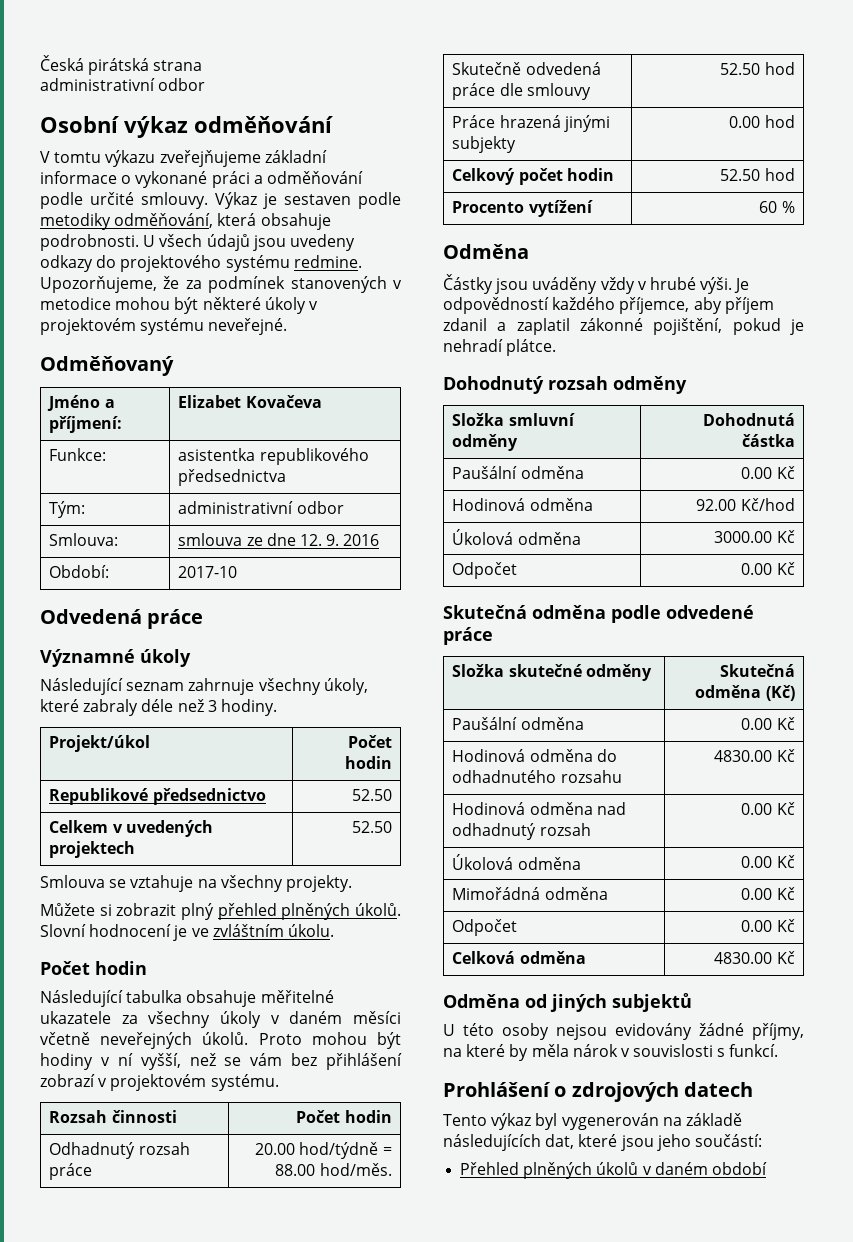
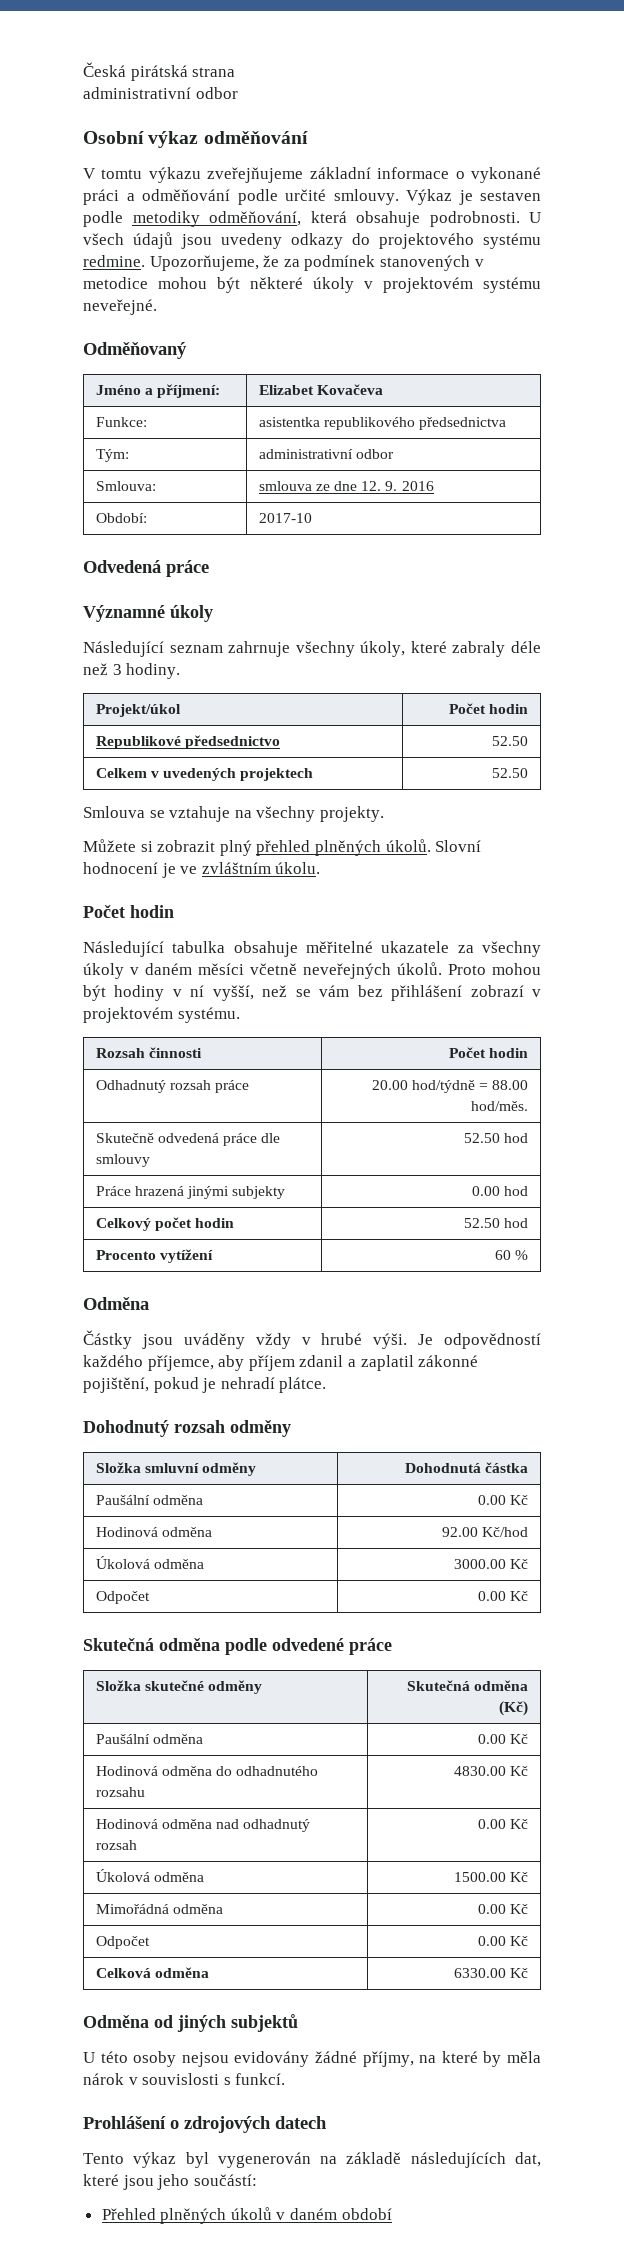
- Úkolová odměna | 0.00 Kč
+ Úkolová odměna | 1500.00 Kč
- Celková odměna | 4830.00 Kč
+ Celková odměna | 6330.00 Kč

